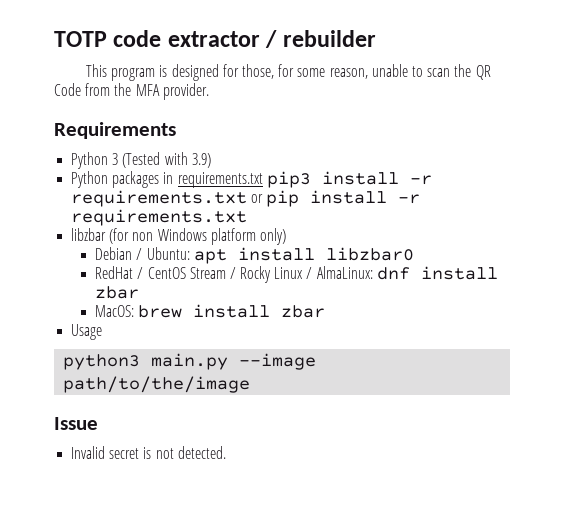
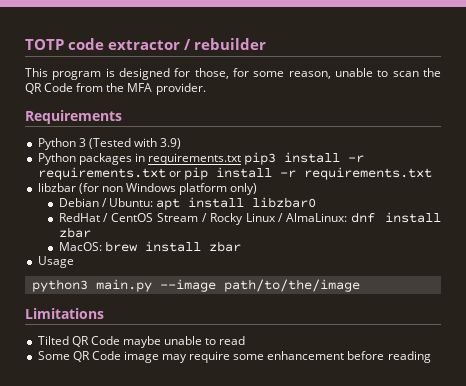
- Issue
- Invalid secret is not detected.
+ Limitations
+ Tilted QR Code maybe unable to read
+ Some QR Code image may require some enhancement before reading

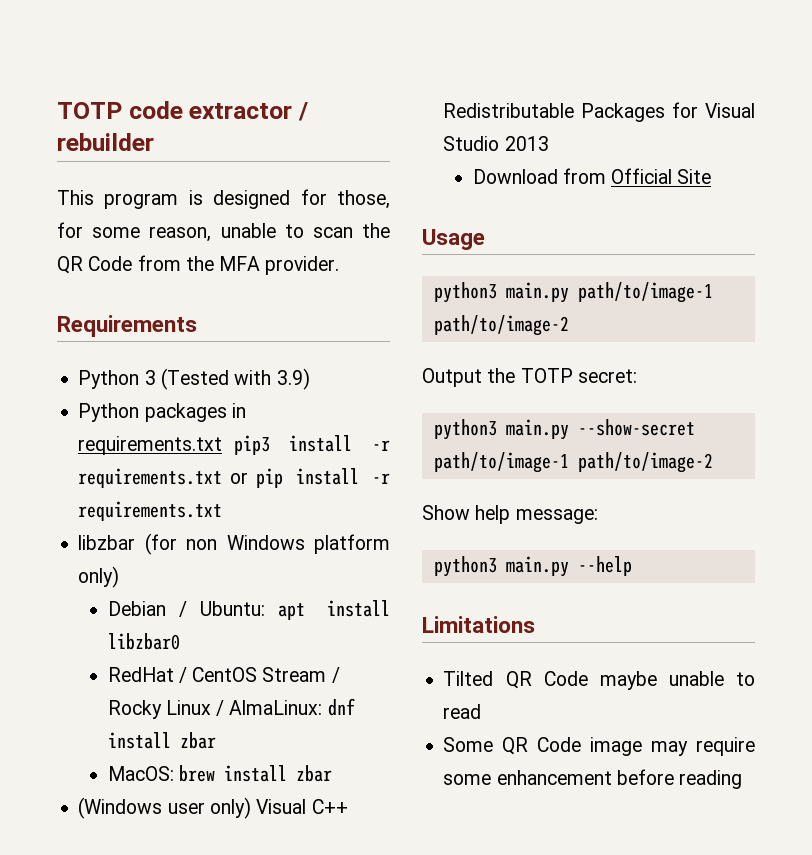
+ (Windows user only) Visual C++ Redistributable Packages for Visual Studio 2013
+ Download from Official Site
  Usage
- python3 main.py --image path/to/the/image
+ python3 main.py path/to/image-1 path/to/image-2
+ Output the TOTP secret:
+ python3 main.py --show-secret path/to/image-1 path/to/image-2
+ Show help message:
+ python3 main.py --help

